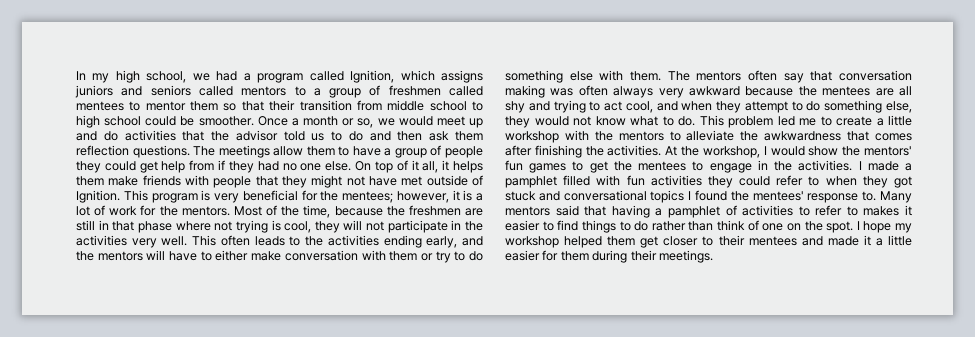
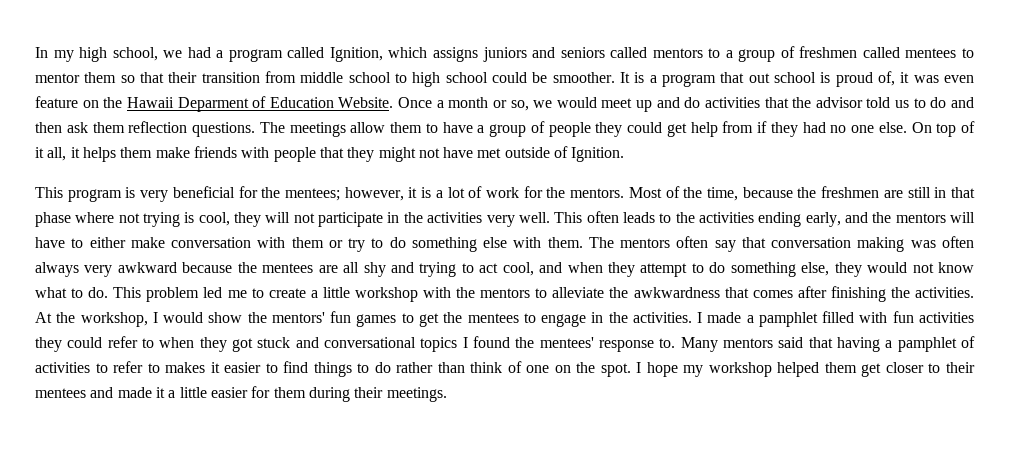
+ It is a program that out school is proud of, it was even feature on the Hawaii Deparment of Education Website.
- On top of it all, it helps them make friends with people that they might not have met outside of Ignition. This program is very beneficial for the mentees; however, it is a lot of work for the mentors.
+ On top of it all, it helps them make friends with people that they might not have met outside of Ignition.
+ This program is very beneficial for the mentees; however, it is a lot of work for the mentors.

